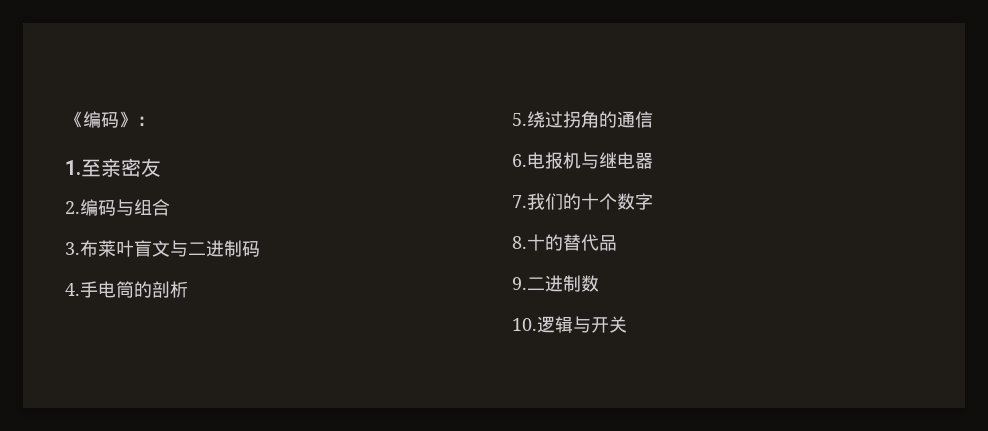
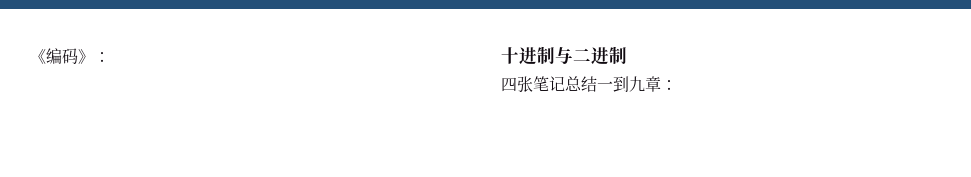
- 1.至亲密友
- 2.编码与组合
- 3.布莱叶盲文与二进制码
- 4.手电筒的剖析
- 5.绕过拐角的通信
- 6.电报机与继电器
- 7.我们的十个数字
- 8.十的替代品
- 9.二进制数
- 10.逻辑与开关
+ 十进制与二进制
+ 四张笔记总结一到九章：

